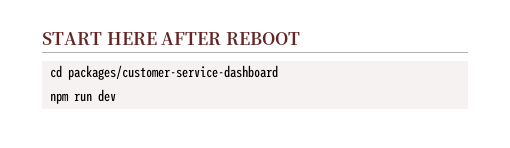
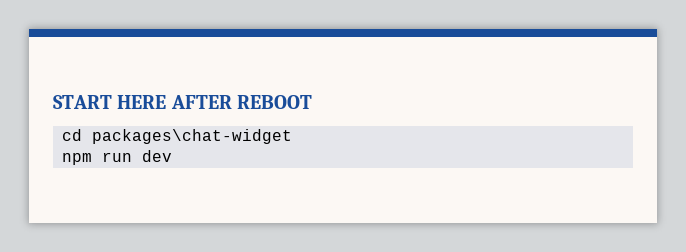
- cd packages/customer-service-dashboard
+ cd packages\chat-widget

